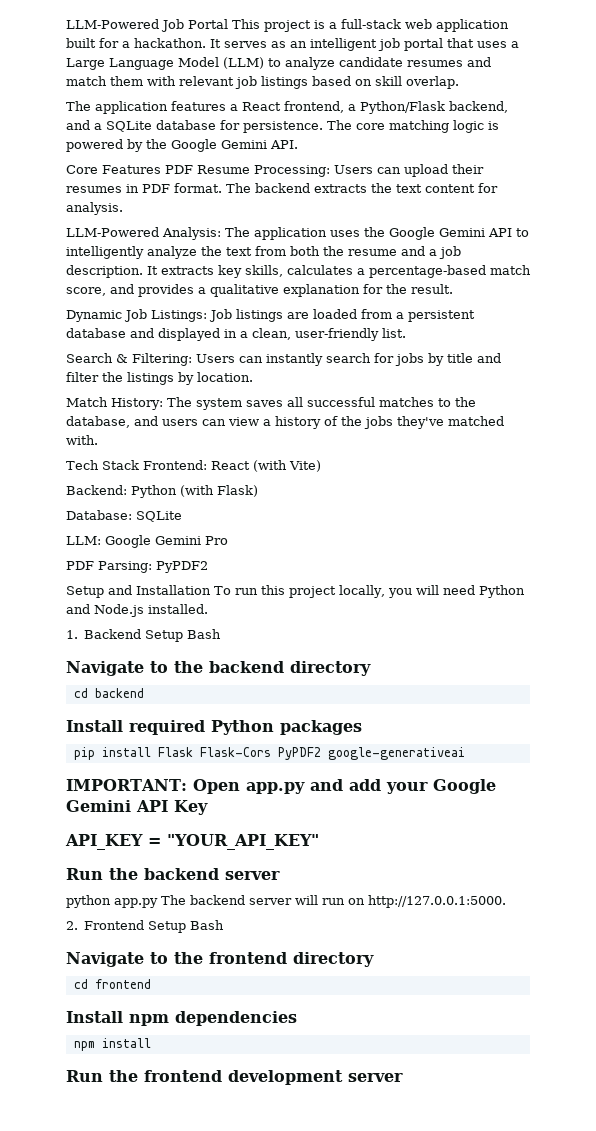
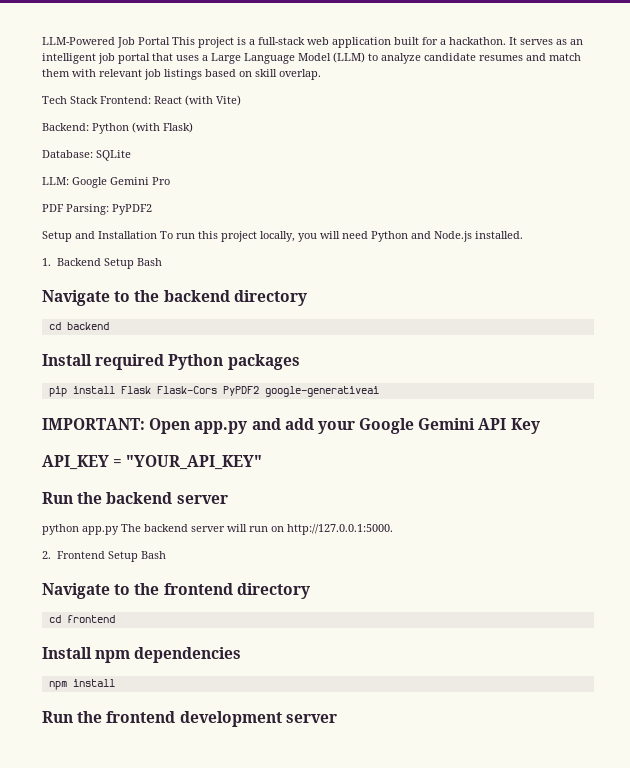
- The application features a React frontend, a Python/Flask backend, and a SQLite database for persistence. The core matching logic is powered by the Google Gemini API.
- Core Features PDF Resume Processing: Users can upload their resumes in PDF format. The backend extracts the text content for analysis.
- LLM-Powered Analysis: The application uses the Google Gemini API to intelligently analyze the text from both the resume and a job description. It extracts key skills, calculates a percentage-based match score, and provides a qualitative explanation for the result.
- Dynamic Job Listings: Job listings are loaded from a persistent database and displayed in a clean, user-friendly list.
- Search & Filtering: Users can instantly search for jobs by title and filter the listings by location.
- Match History: The system saves all successful matches to the database, and users can view a history of the jobs they've matched with.

